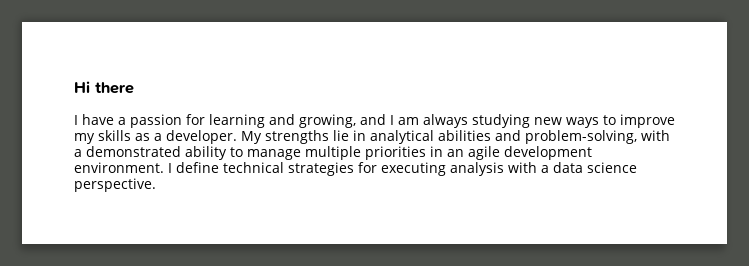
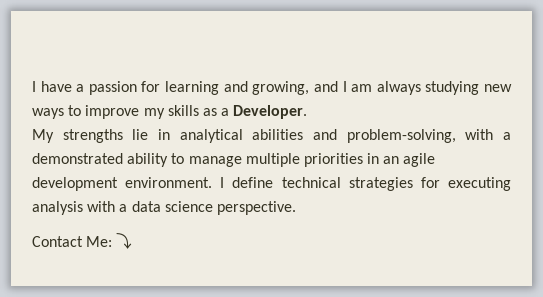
- Hi there
- I have a passion for learning and growing, and I am always studying new ways to improve my skills as a developer. My strengths lie in analytical abilities and problem-solving, with a demonstrated ability to manage multiple priorities in an agile development environment.
+ I have a passion for learning and growing, and I am always studying new ways to improve my skills as a Developer.
+ My strengths lie in analytical abilities and problem-solving, with a demonstrated ability to manage multiple priorities in an agile development environment.
+ Contact Me: ⤵

